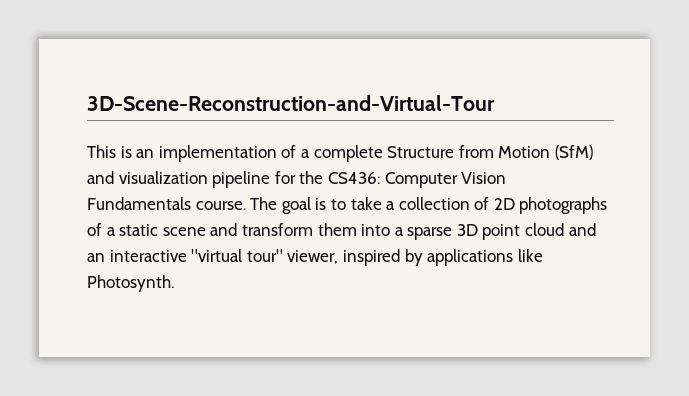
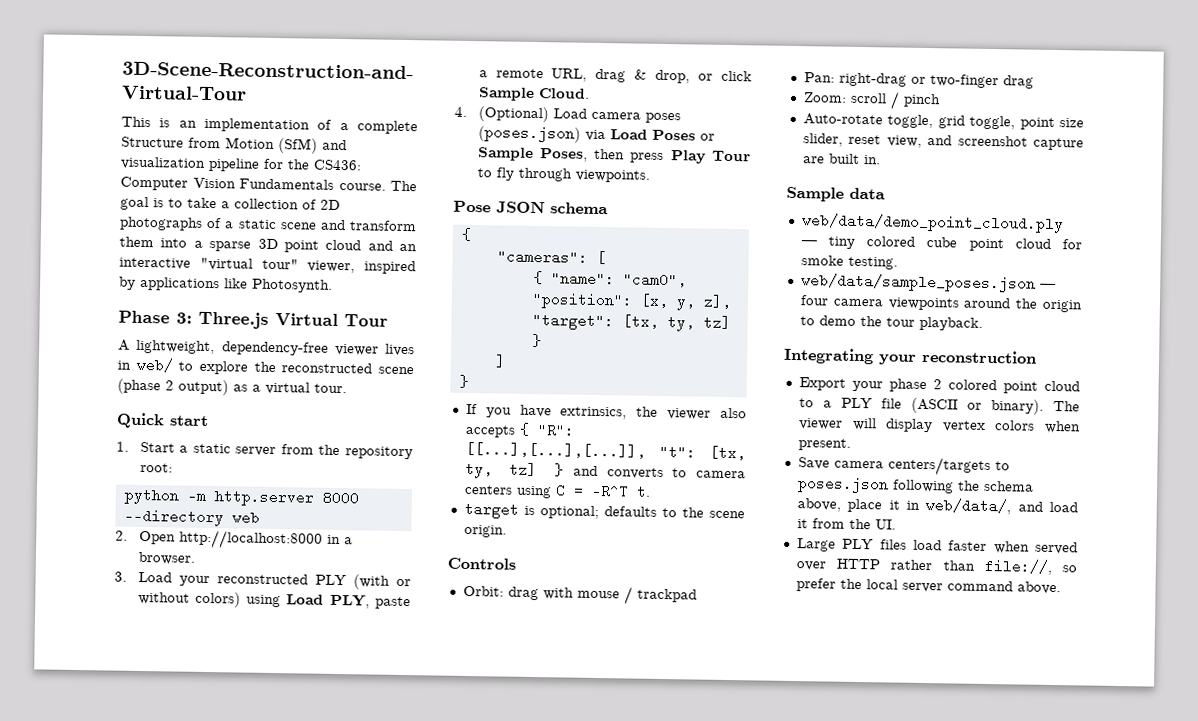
+ Phase 3: Three.js Virtual Tour
+ A lightweight, dependency-free viewer lives in web/ to explore the reconstructed scene (phase 2 output) as a virtual tour.
+ Quick start
+ 1. Start a static server from the repository root:
+ python -m http.server 8000 --directory web
+ 2. Open http://localhost:8000 in a browser.
+ 3. Load your reconstructed PLY (with or without colors) using Load PLY, paste a remote URL, drag & drop, or click Sample Cloud.
+ 4. (Optional) Load camera poses (poses.json) via Load Poses or Sample Poses, then press Play Tour to fly through viewpoints.
+ Pose JSON schema
+ {
+ "cameras": [
+ { "name": "cam0", "position": [x, y, z], "target": [tx, ty, tz] }
+ ]
+ }
+ If you have extrinsics, the viewer also accepts { "R": [[...],[...],[...]], "t": [tx, ty, tz] } and converts to camera centers using C = -R^T t.
+ target is optional; defaults to the scene origin.
+ Controls
+ Orbit: drag with mouse / trackpad
+ Pan: right-drag or two-finger drag
+ Zoom: scroll / pinch
+ Auto-rotate toggle, grid toggle, point size slider, reset view, and screenshot capture are built in.
+ Sample data
+ web/data/demo_point_cloud.ply — tiny colored cube point cloud for smoke testing.
+ web/data/sample_poses.json — four camera viewpoints around the origin to demo the tour playback.
+ Integrating your reconstruction
+ Export your phase 2 colored point cloud to a PLY file (ASCII or binary). The viewer will display vertex colors when present.
+ Save camera centers/targets to poses.json following the schema above, place it in web/data/, and load it from the UI.
+ Large PLY files load faster when served over HTTP rather than file://, so prefer the local server command above.

